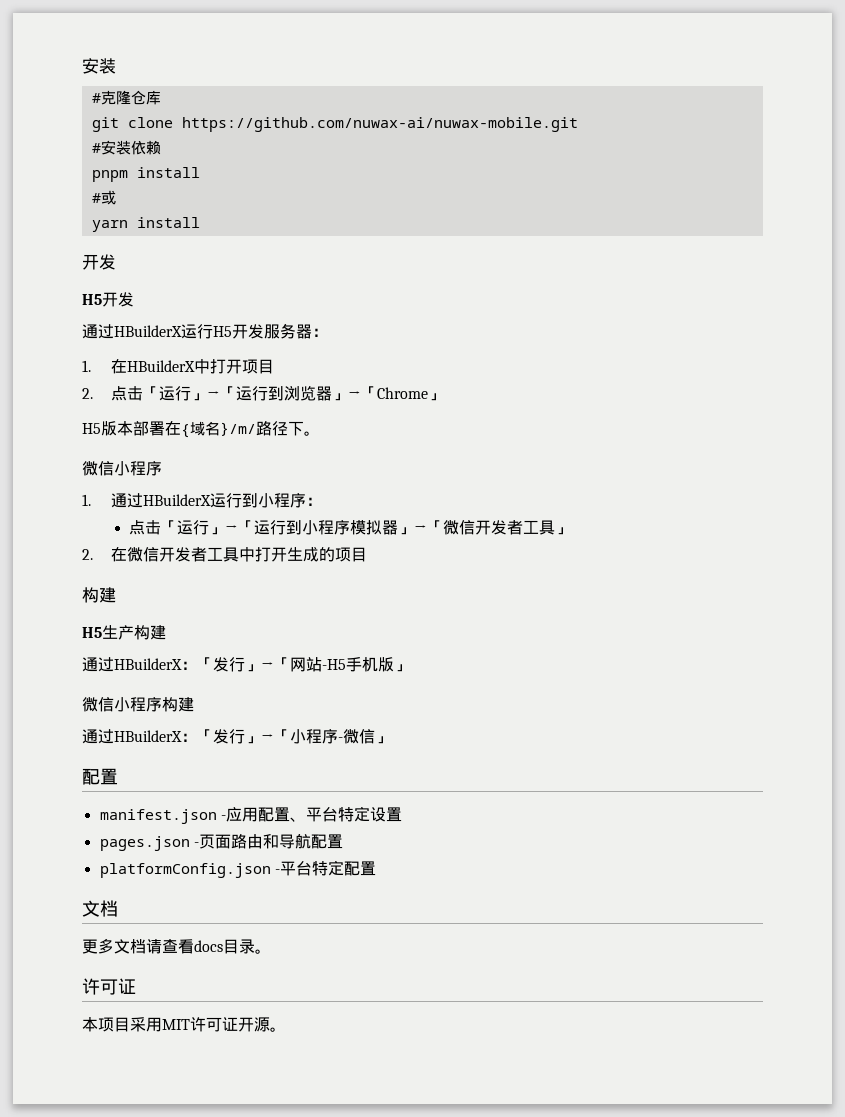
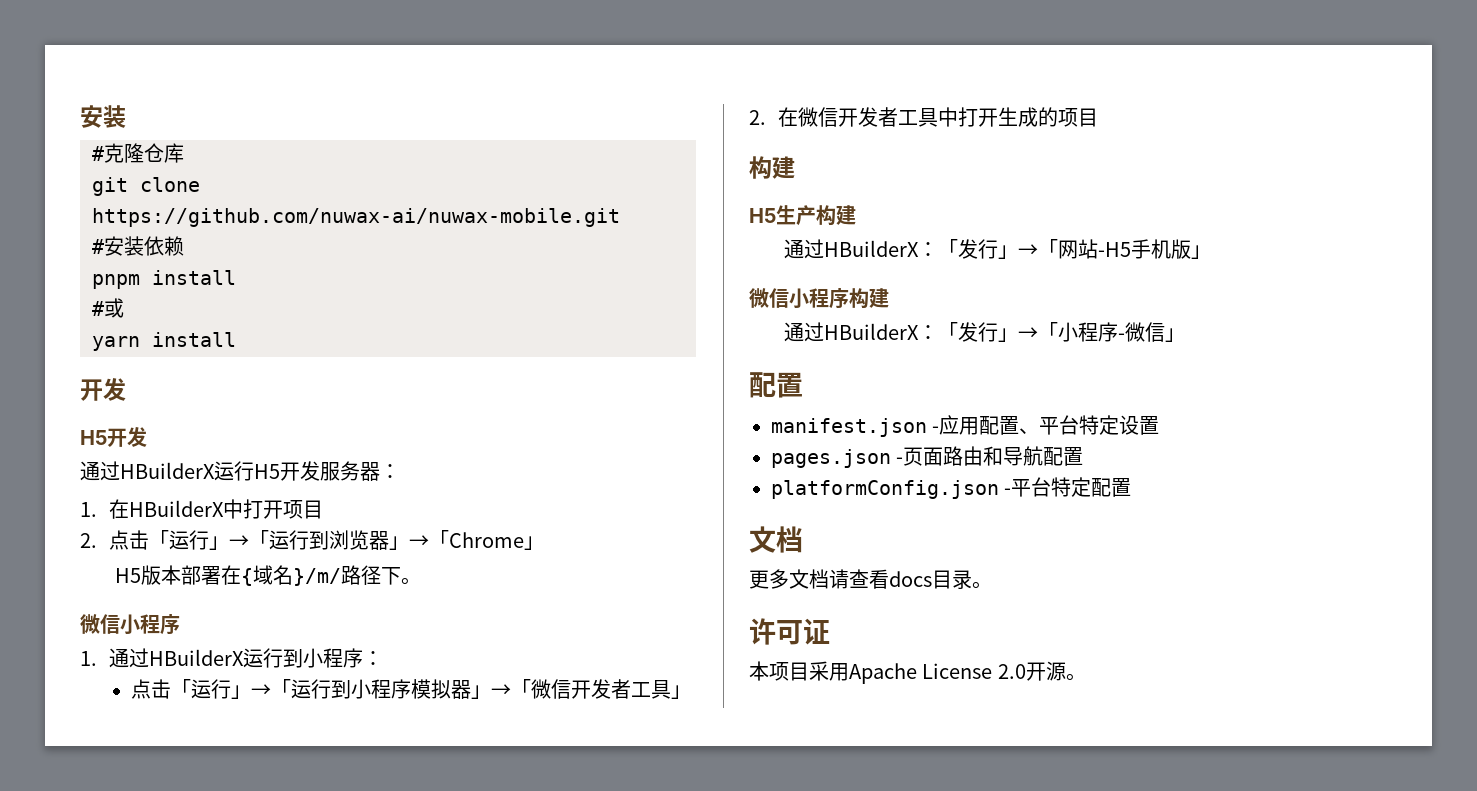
- 本项目采用MIT许可证开源。
+ 本项目采用Apache License 2.0开源。

